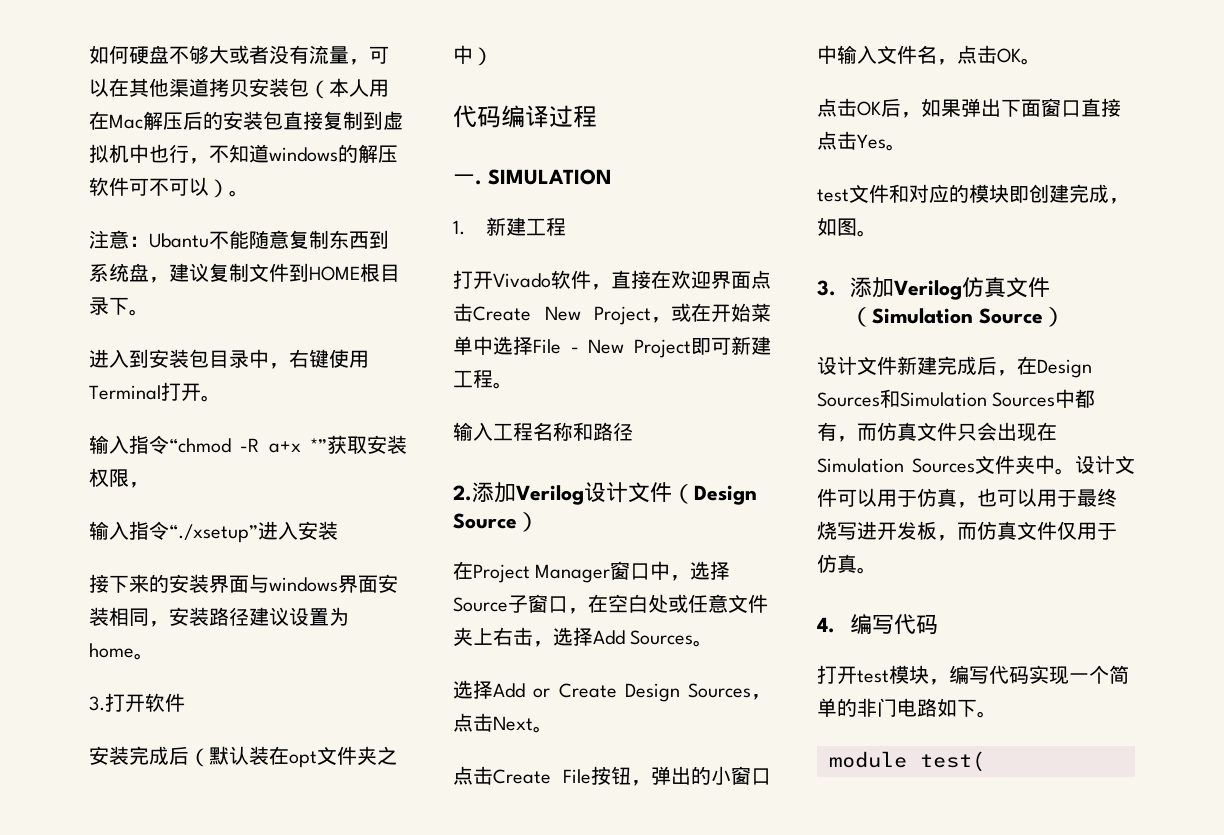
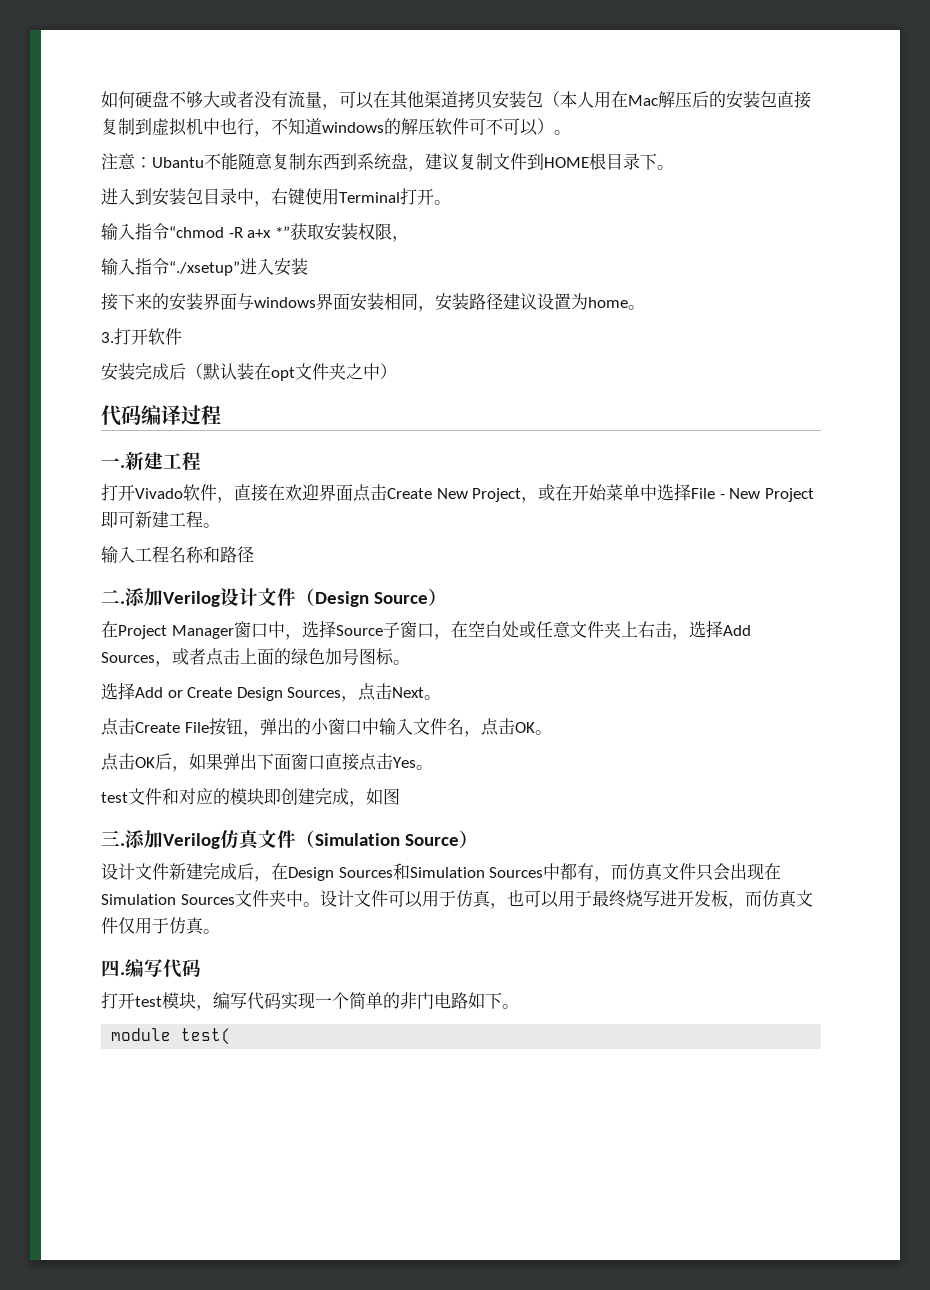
- 一. SIMULATION
- 1.新建工程
+ 一.新建工程
- 2.添加Verilog设计文件（Design Source）
+ 二.添加Verilog设计文件（Design Source）
- 在Project Manager窗口中，选择Source子窗口，在空白处或任意文件夹上右击，选择Add Sources。
+ 在Project Manager窗口中，选择Source子窗口，在空白处或任意文件夹上右击，选择Add Sources，或者点击上面的绿色加号图标。
- test文件和对应的模块即创建完成，如图。
- 3.添加Verilog仿真文件（Simulation Source）
+ test文件和对应的模块即创建完成，如图
+ 三.添加Verilog仿真文件（Simulation Source）
- 4.编写代码
+ 四.编写代码

